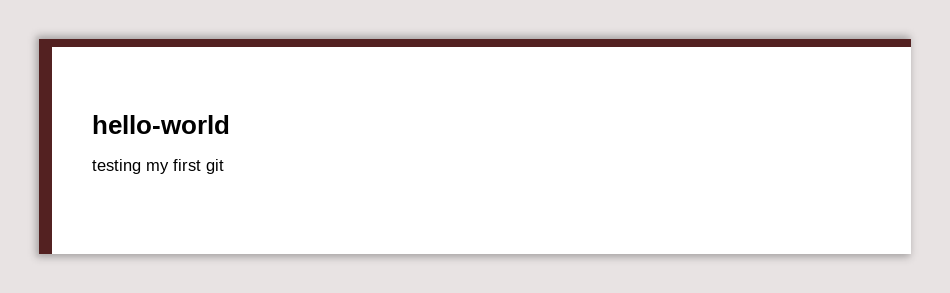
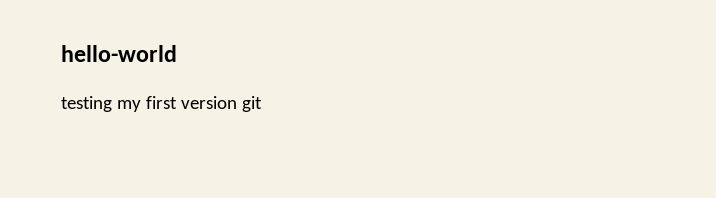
- testing my first git
+ testing my first version git

